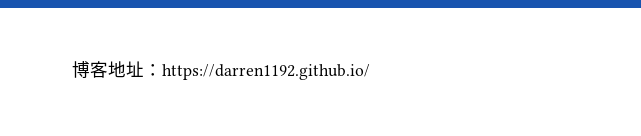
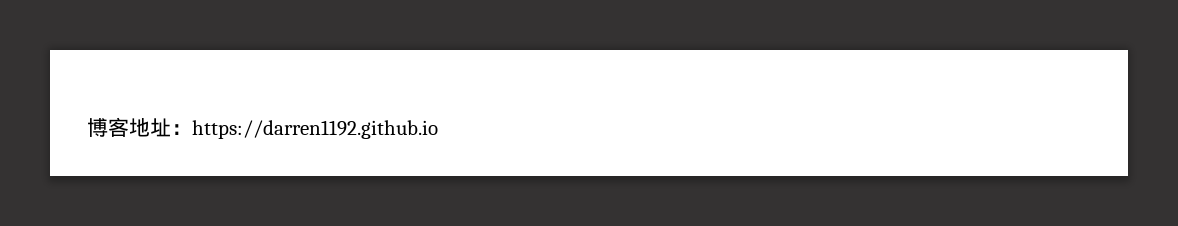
- 博客地址：https://darren1192.github.io/
+ 博客地址：https://darren1192.github.io

